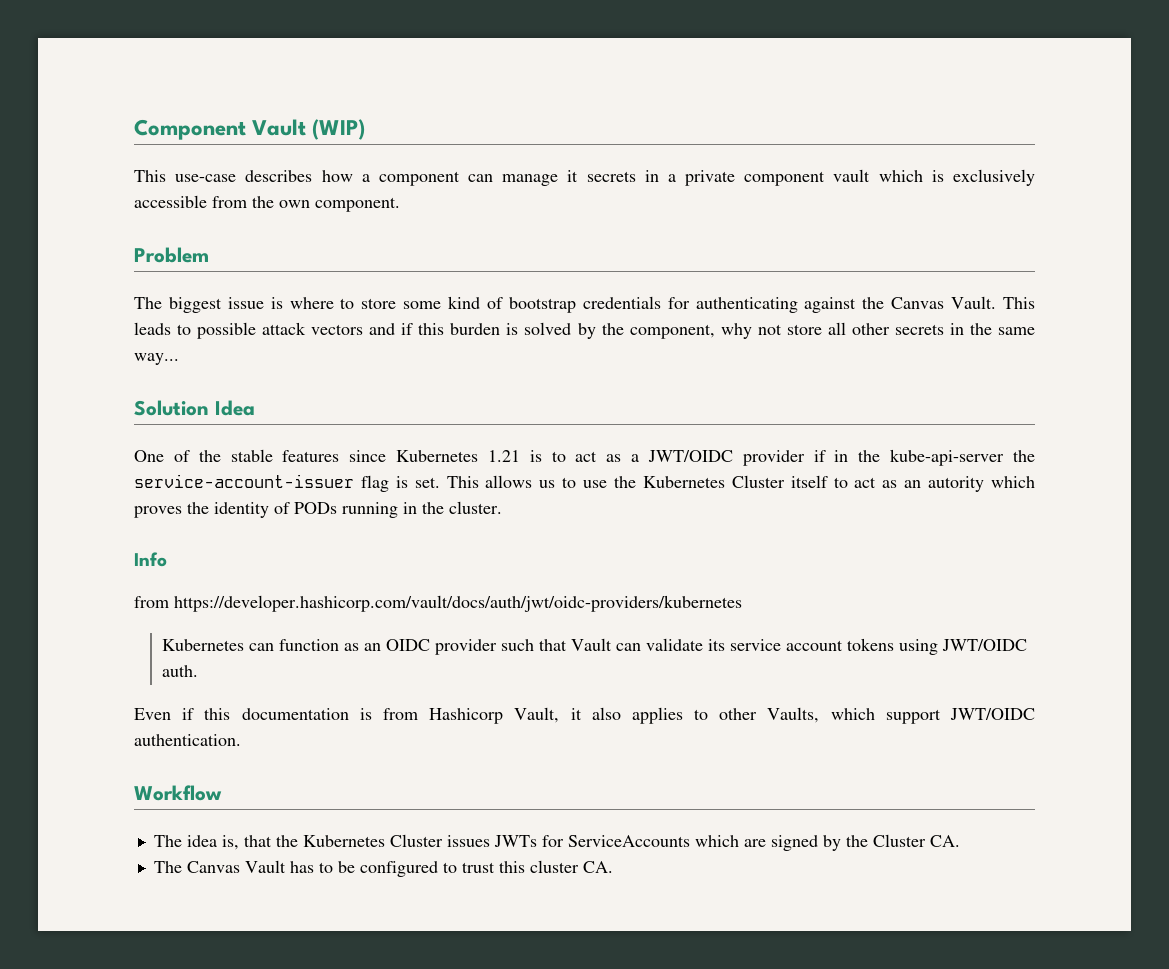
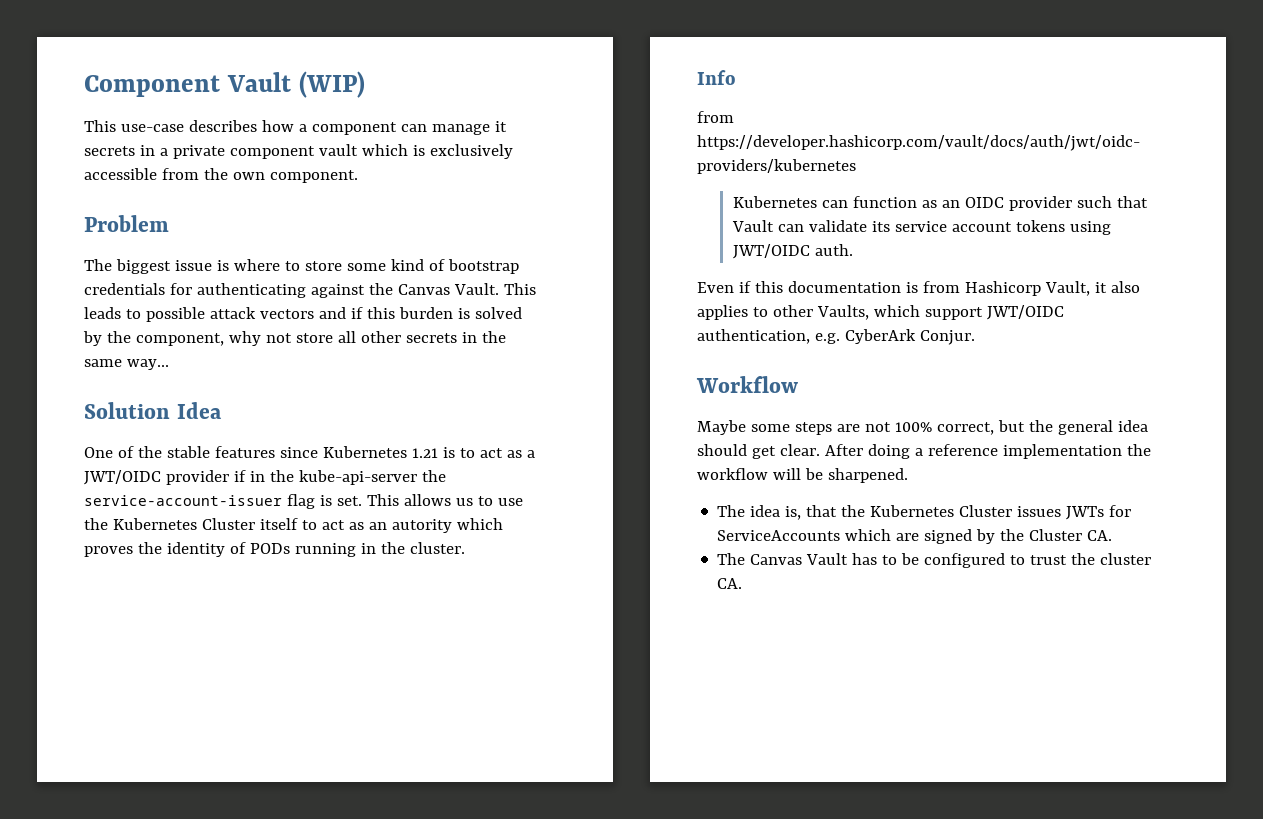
- Even if this documentation is from Hashicorp Vault, it also applies to other Vaults, which support JWT/OIDC authentication.
+ Even if this documentation is from Hashicorp Vault, it also applies to other Vaults, which support JWT/OIDC authentication, e.g. CyberArk Conjur.
  Workflow
+ Maybe some steps are not 100% correct, but the general idea should get clear. After doing a reference implementation the workflow will be sharpened.
- The Canvas Vault has to be configured to trust this cluster CA.
+ The Canvas Vault has to be configured to trust the cluster CA.

